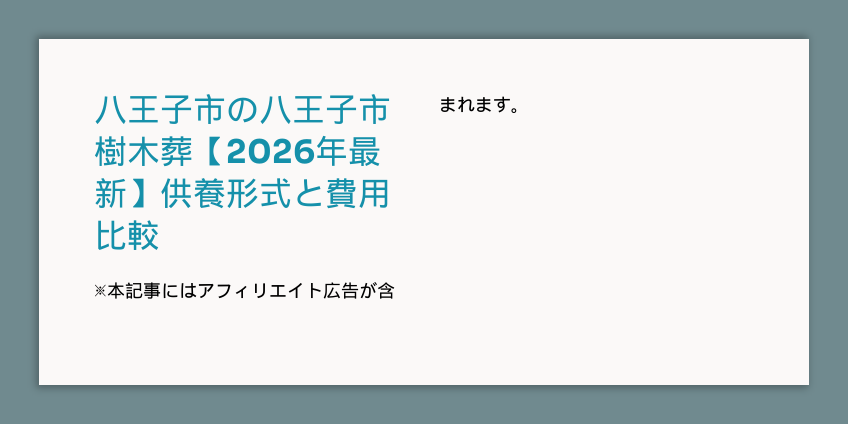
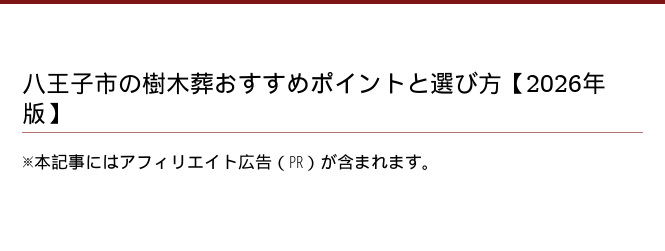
- 八王子市の八王子市樹木葬【2026年最新】供養形式と費用比較
+ 八王子市の樹木葬おすすめポイントと選び方【2026年版】
- ※本記事にはアフィリエイト広告が含まれます。
+ ※本記事にはアフィリエイト広告（PR）が含まれます。

